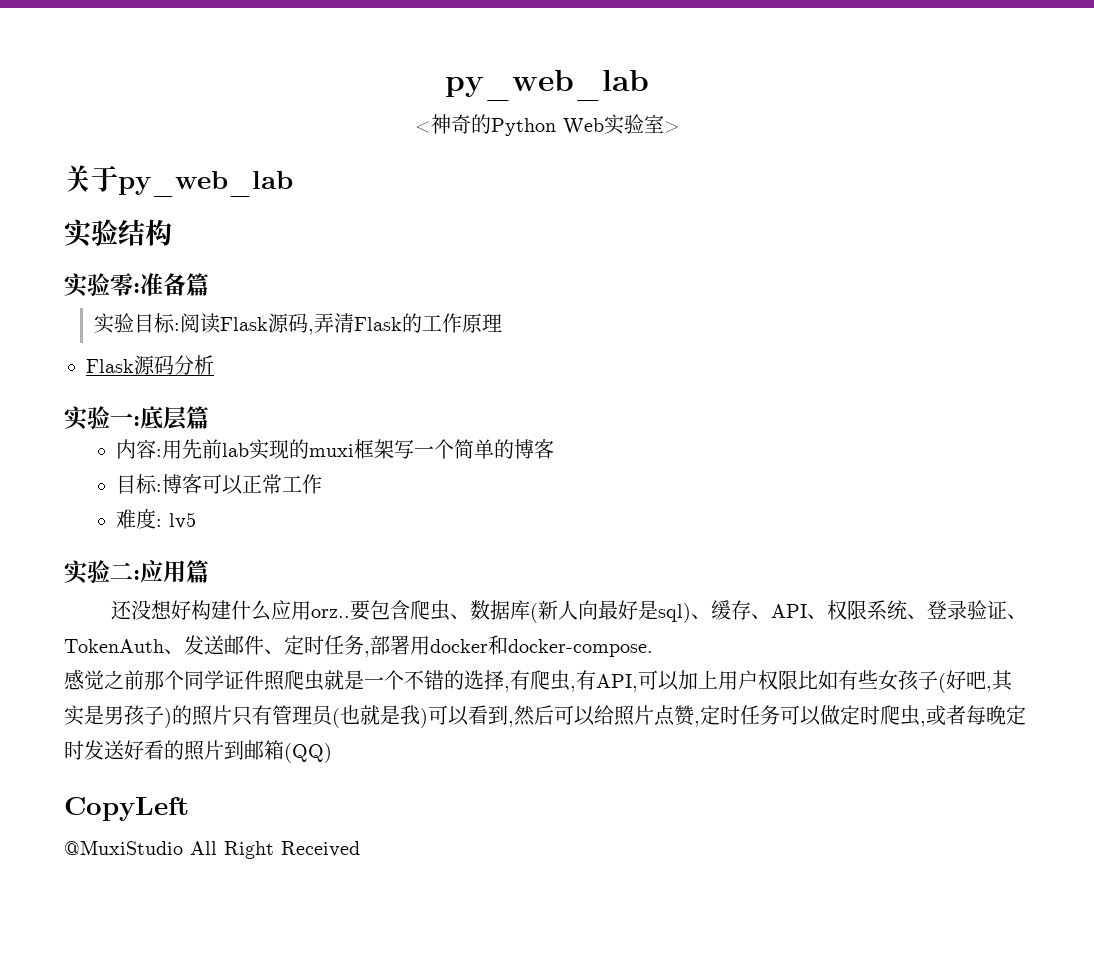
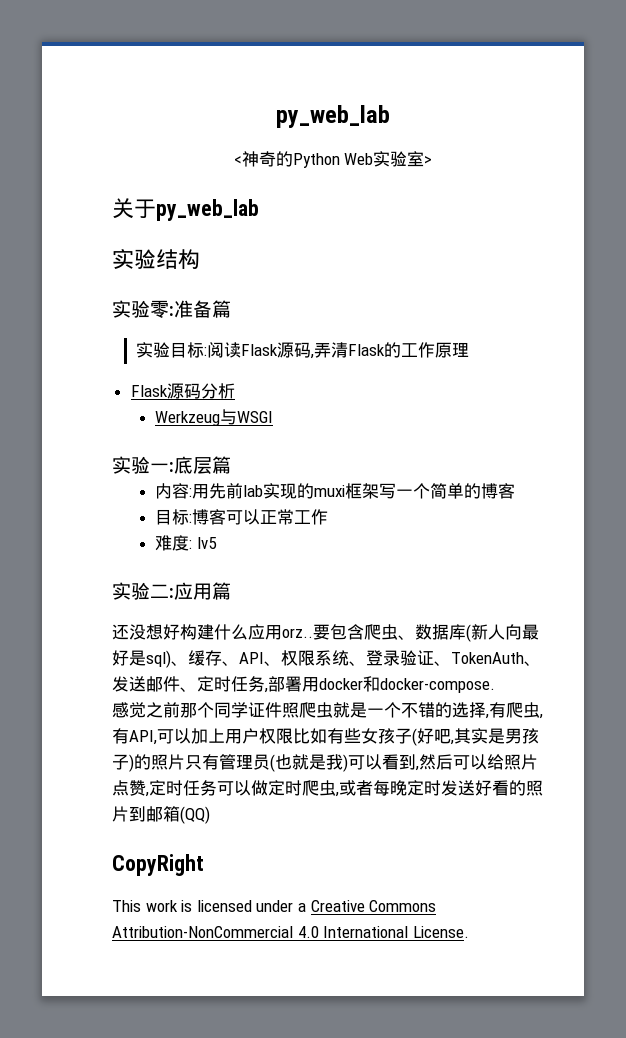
+ Werkzeug与WSGI
- CopyLeft
- @MuxiStudio All Right Received
+ CopyRight
+ This work is licensed under a Creative Commons Attribution-NonCommercial 4.0 International License.

